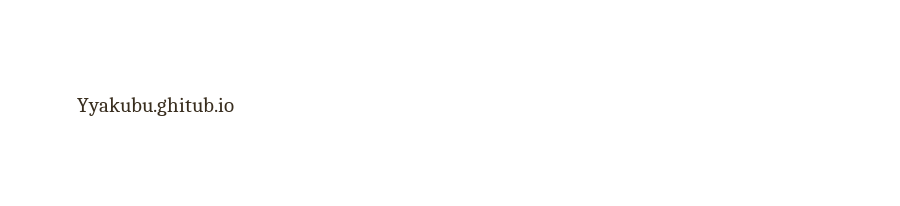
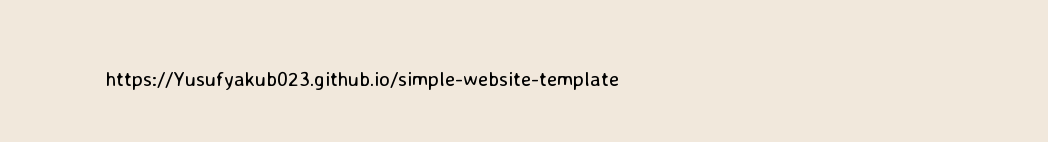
- Yyakubu.ghitub.io
+ https://Yusufyakub023.github.io/simple-website-template

